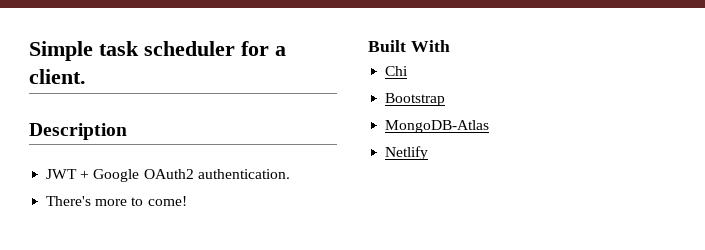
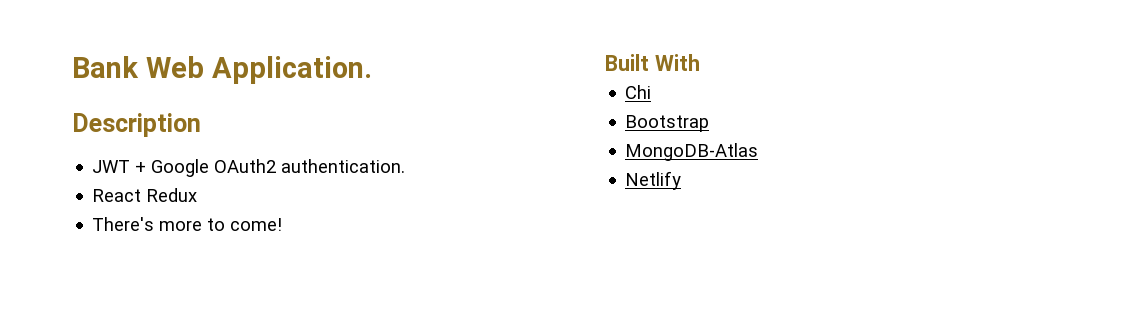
- Simple task scheduler for a client.
+ Bank Web Application.
+ React Redux

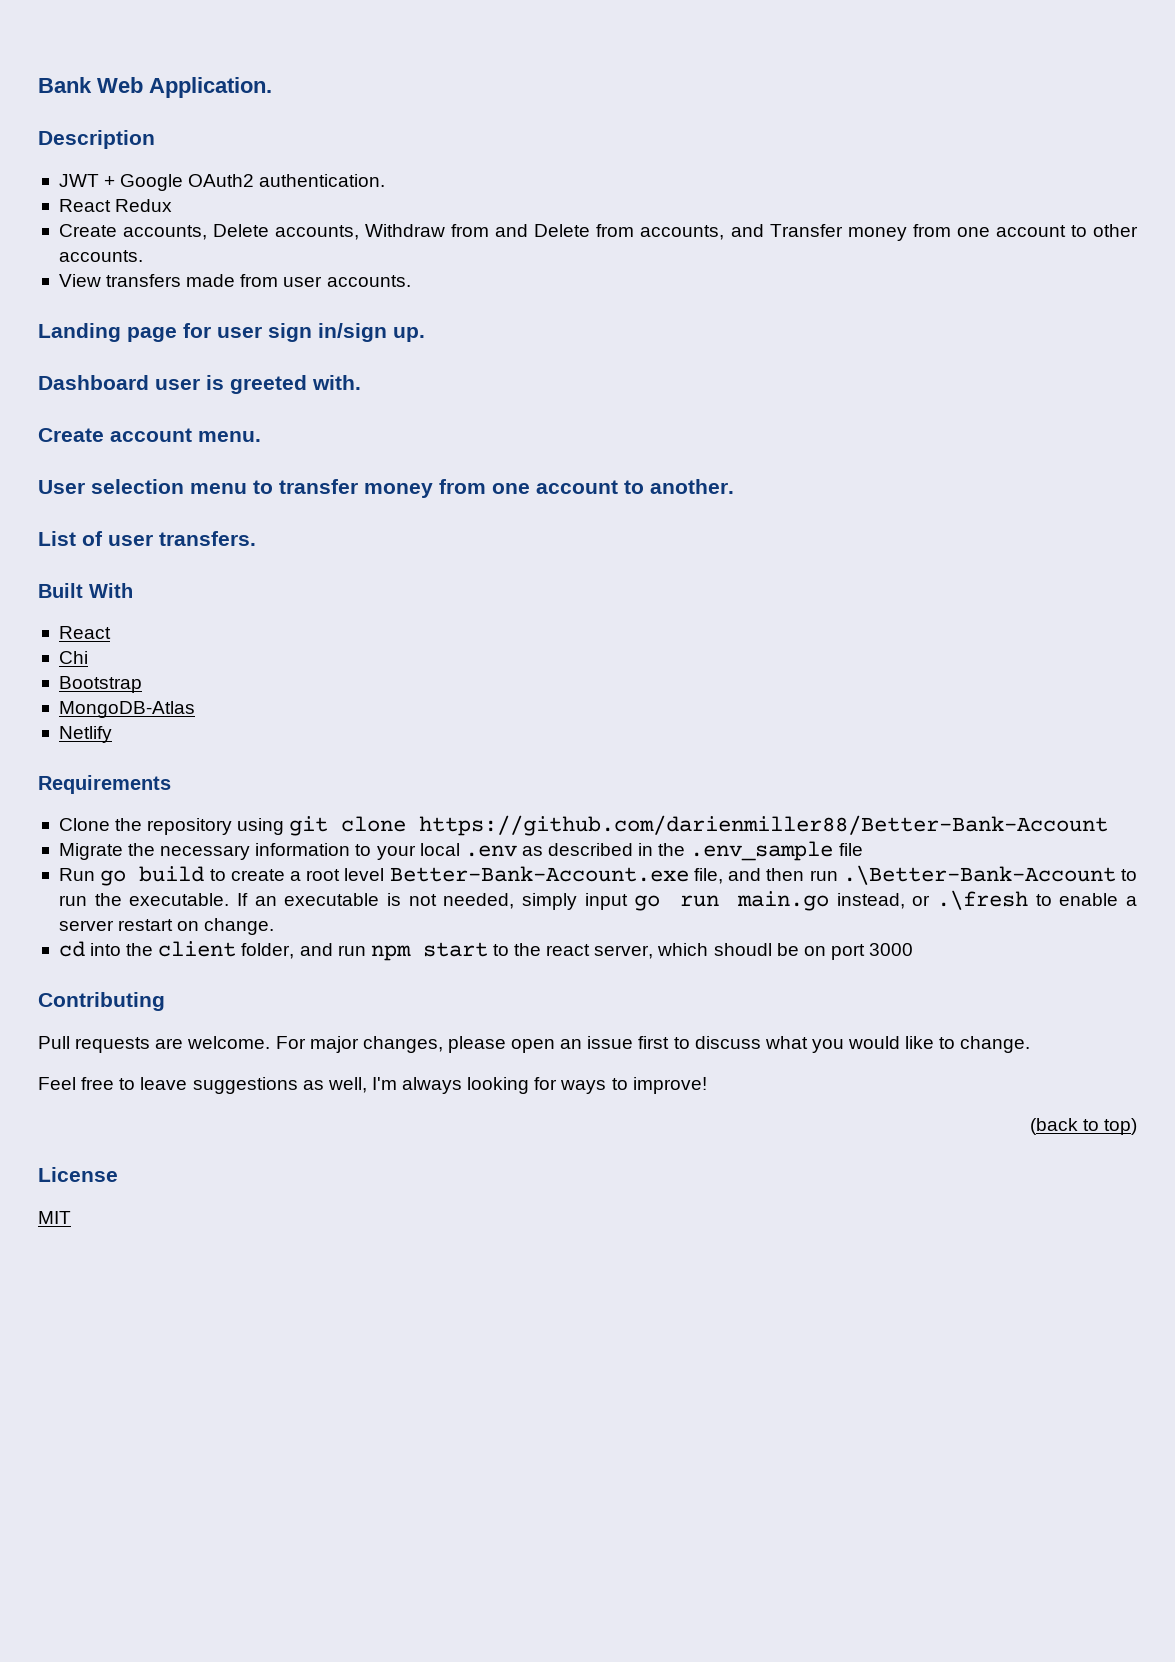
- There's more to come!
+ Create accounts, Delete accounts, Withdraw from and Delete from accounts, and Transfer money from one account to other accounts.
+ View transfers made from user accounts.
+ Landing page for user sign in/sign up.
+ Dashboard user is greeted with.
+ Create account menu.
+ User selection menu to transfer money from one account to another.
+ List of user transfers.
  Built With
+ React
+ Requirements
+ Clone the repository using git clone https://github.com/darienmiller88/Better-Bank-Account
+ Migrate the necessary information to your local .env as described in the .env_sample file
+ Run go build to create a root level Better-Bank-Account.exe file, and then run .\Better-Bank-Account to run the executable. If an executable is not needed, simply input go run main.go instead, or .\fresh to enable a server restart on change.
+ cd into the client folder, and run npm start to the react server, which shoudl be on port 3000
+ Contributing
+ Pull requests are welcome. For major changes, please open an issue first to discuss what you would like to change.
+ Feel free to leave suggestions as well, I'm always looking for ways to improve!
+ (back to top)
+ License
+ MIT

